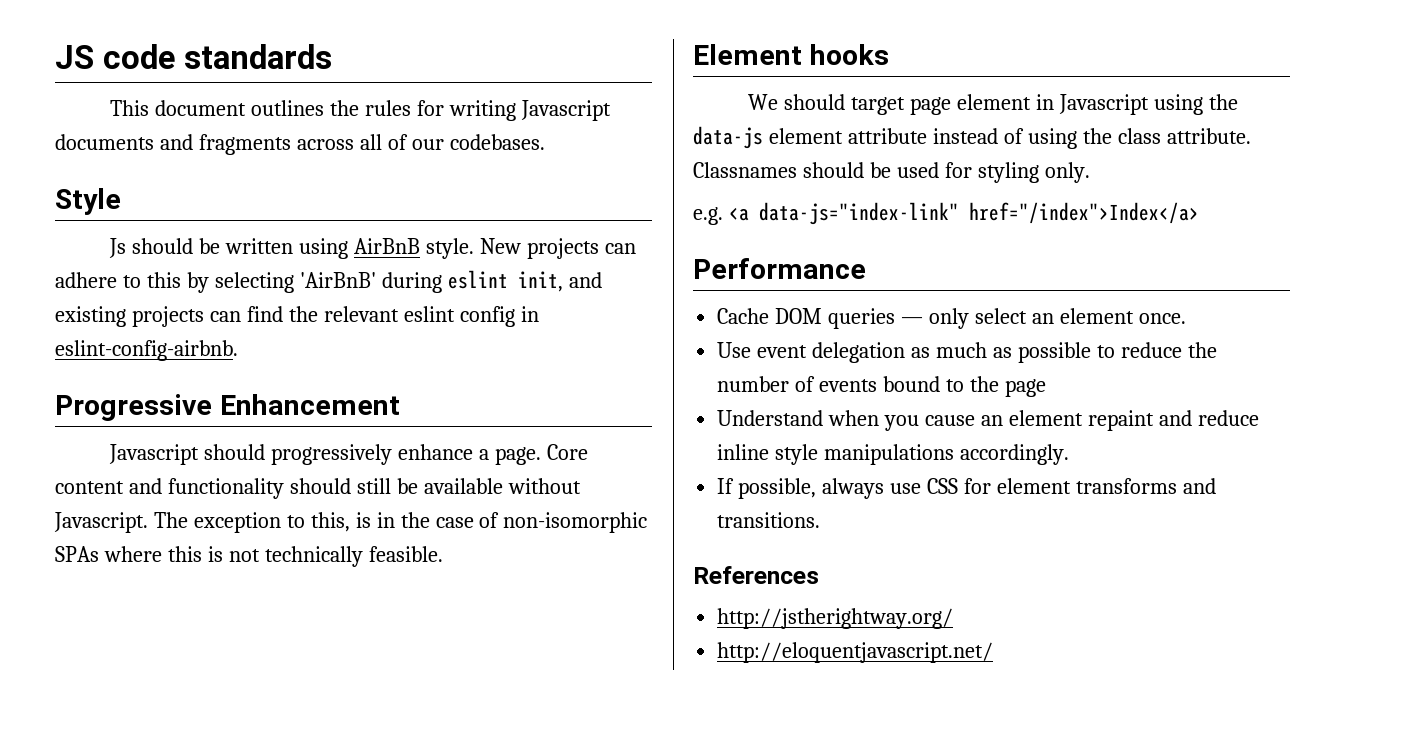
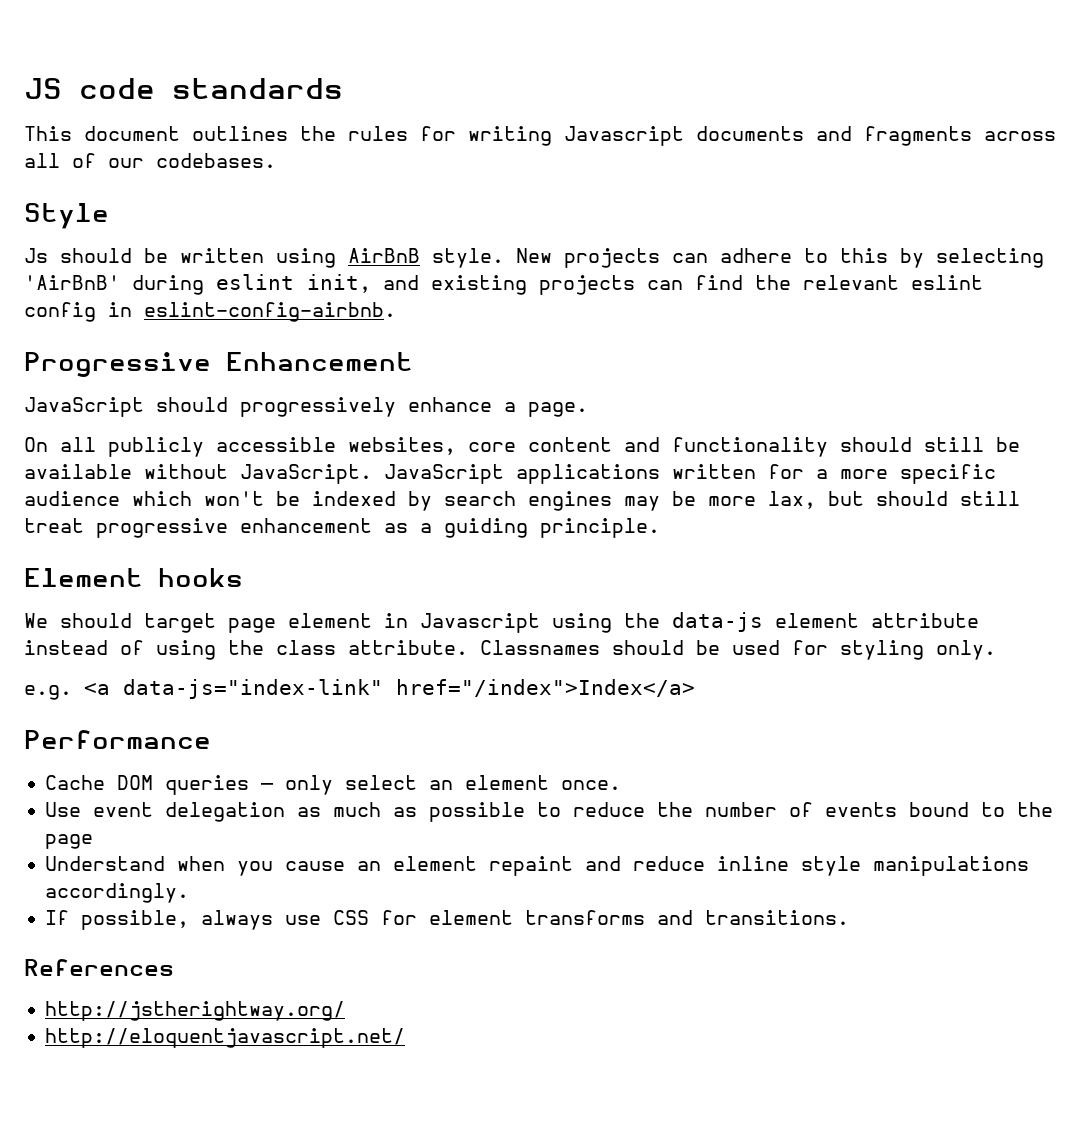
- Javascript should progressively enhance a page. Core content and functionality should still be available without Javascript. The exception to this, is in the case of non-isomorphic SPAs where this is not technically feasible.
+ JavaScript should progressively enhance a page.
+ On all publicly accessible websites, core content and functionality should still be available without JavaScript. JavaScript applications written for a more specific audience which won't be indexed by search engines may be more lax, but should still treat progressive enhancement as a guiding principle.

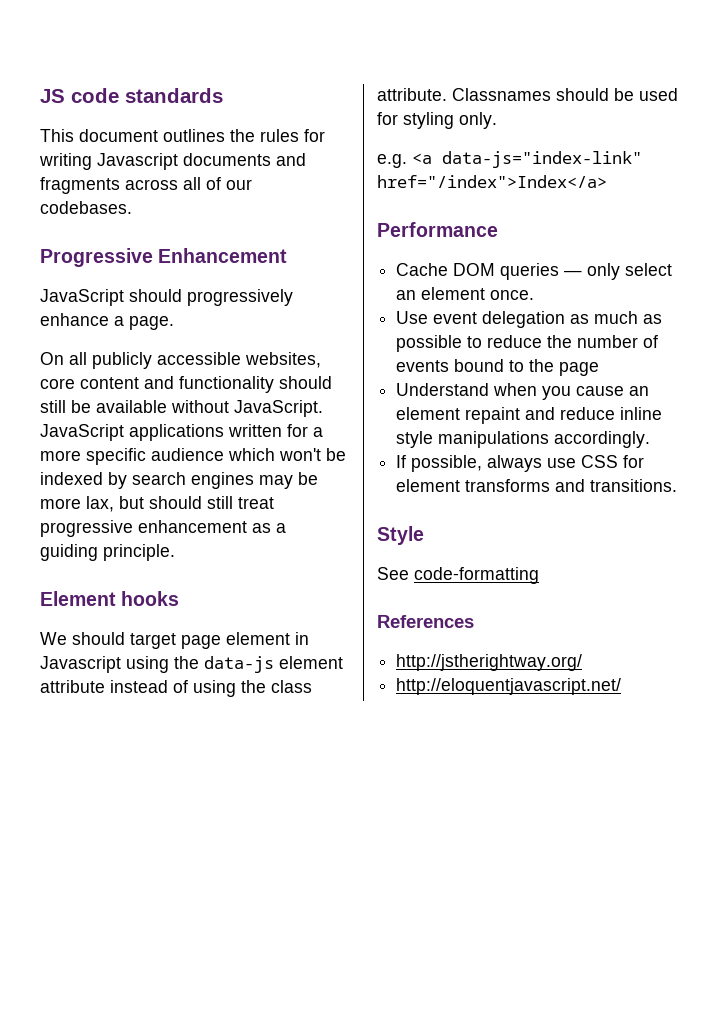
- Style
- Js should be written using AirBnB style. New projects can adhere to this by selecting 'AirBnB' during eslint init, and existing projects can find the relevant eslint config in eslint-config-airbnb.
+ Style
+ See code-formatting

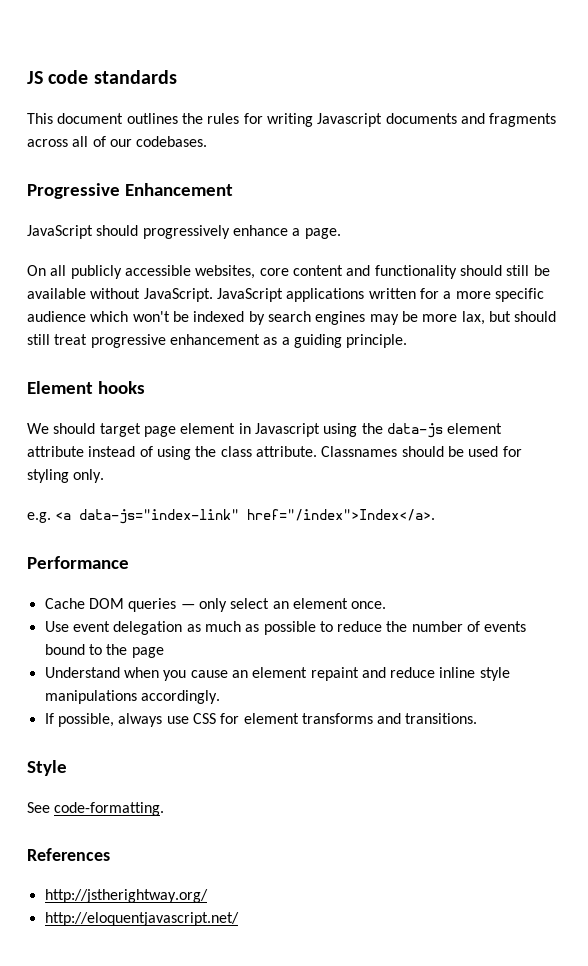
- e.g. <a data-js="index-link" href="/index">Index</a>
+ e.g. <a data-js="index-link" href="/index">Index</a>.
- See code-formatting
+ See code-formatting.

